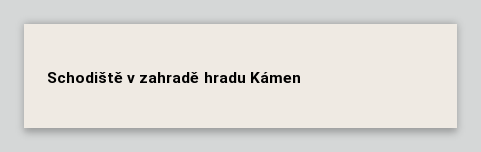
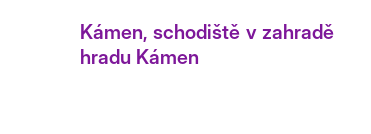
- Schodiště v zahradě hradu Kámen
+ Kámen, schodiště v zahradě hradu Kámen

